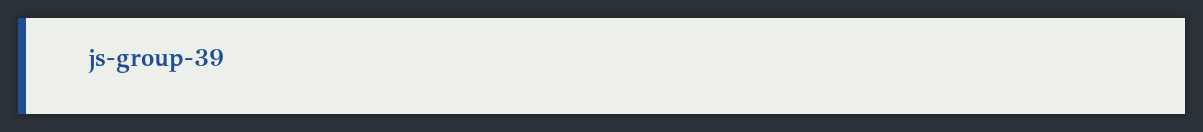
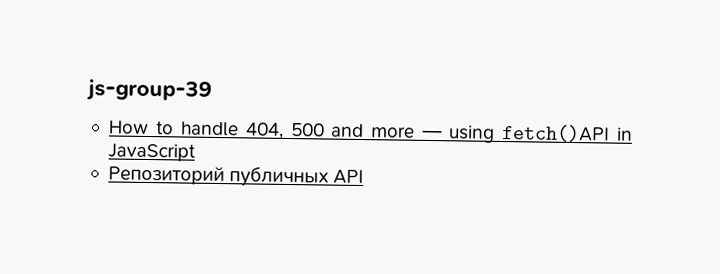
+ How to handle 404, 500 and more — using fetch()API in JavaScript
+ Репозиторий публичных API

